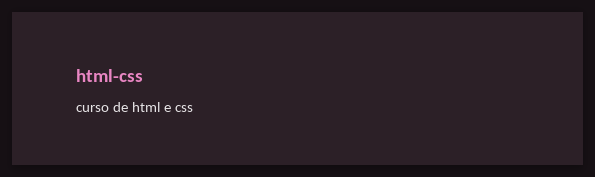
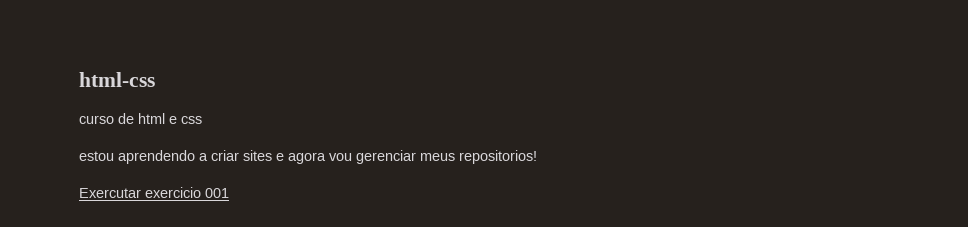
+ estou aprendendo a criar sites e agora vou gerenciar meus repositorios!
+ Exercutar exercicio 001

